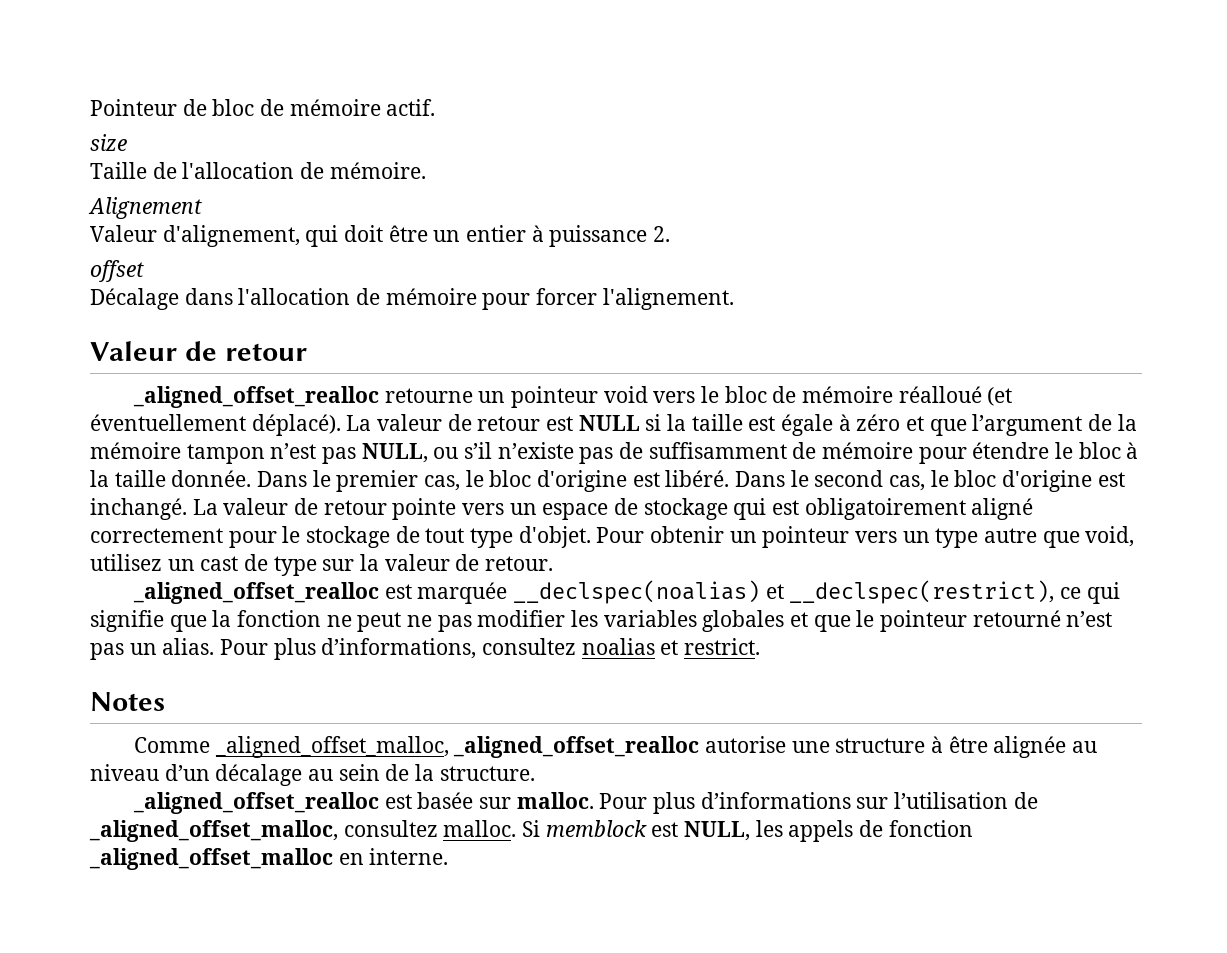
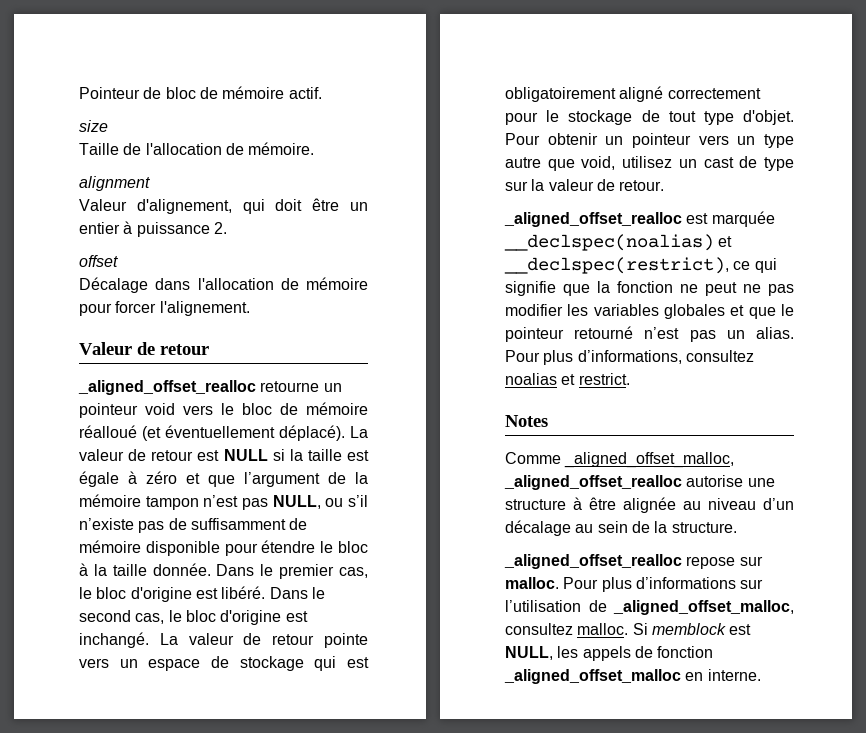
- Alignement
+ alignment
- La valeur de retour est NULL si la taille est égale à zéro et que l’argument de la mémoire tampon n’est pas NULL, ou s’il n’existe pas de suffisamment de mémoire pour étendre le bloc à la taille donnée.
+ La valeur de retour est NULL si la taille est égale à zéro et que l’argument de la mémoire tampon n’est pas NULL, ou s’il n’existe pas de suffisamment de mémoire disponible pour étendre le bloc à la taille donnée.
- _aligned_offset_realloc est basée sur malloc.
+ _aligned_offset_realloc repose sur malloc.

